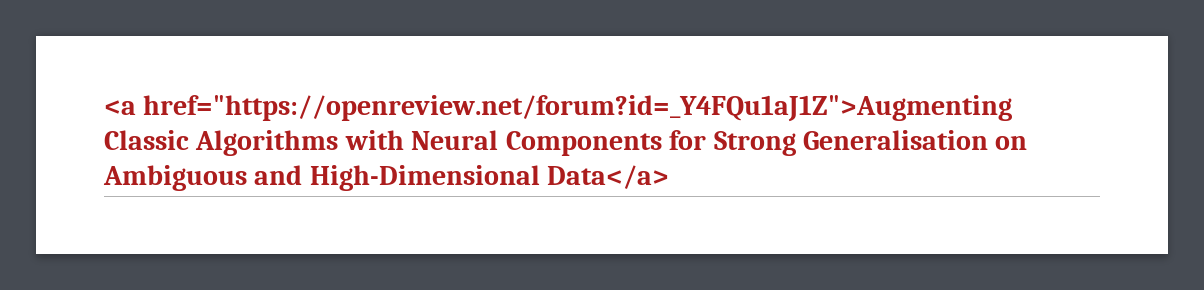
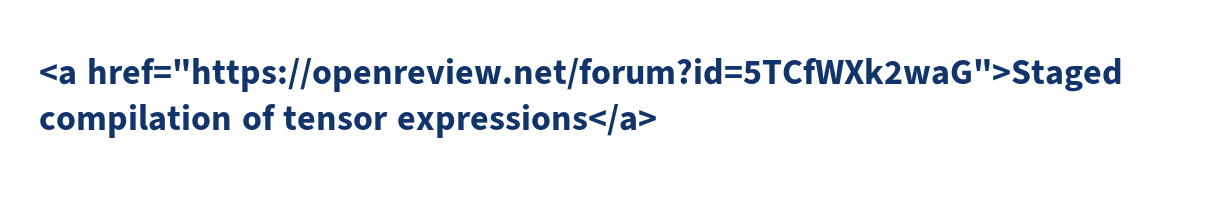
- <a href="https://openreview.net/forum?id=_Y4FQu1aJ1Z">Augmenting Classic Algorithms with Neural Components for Strong Generalisation on Ambiguous and High-Dimensional Data</a>
+ <a href="https://openreview.net/forum?id=5TCfWXk2waG">Staged compilation of tensor expressions</a>

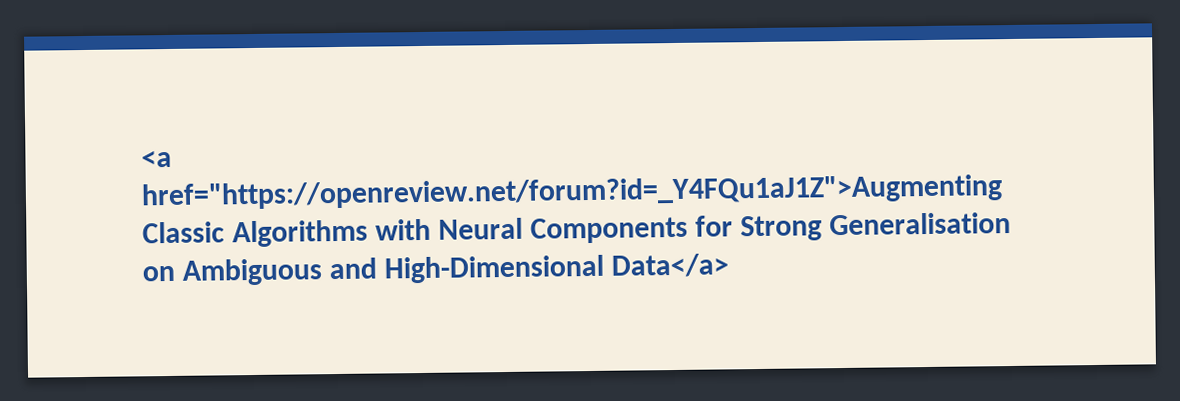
- <a href="https://openreview.net/forum?id=5TCfWXk2waG">Staged compilation of tensor expressions</a>
+ <a href="https://openreview.net/forum?id=_Y4FQu1aJ1Z">Augmenting Classic Algorithms with Neural Components for Strong Generalisation on Ambiguous and High-Dimensional Data</a>

